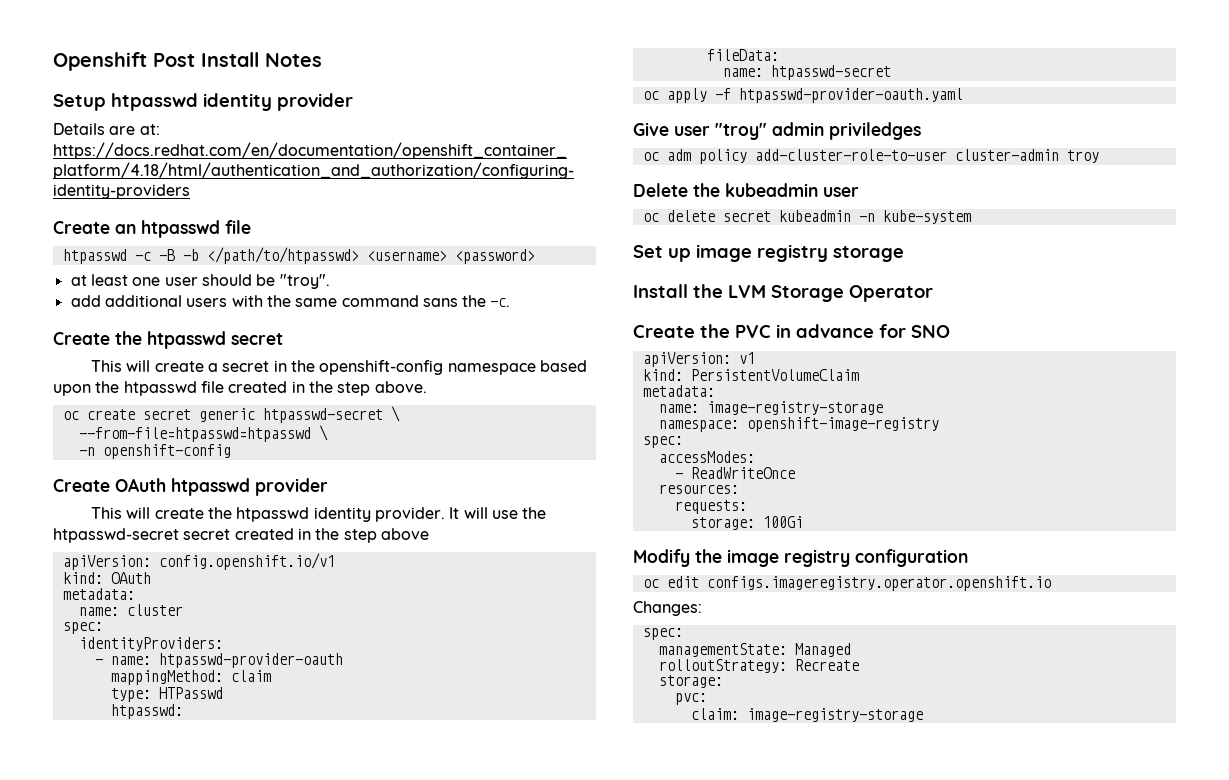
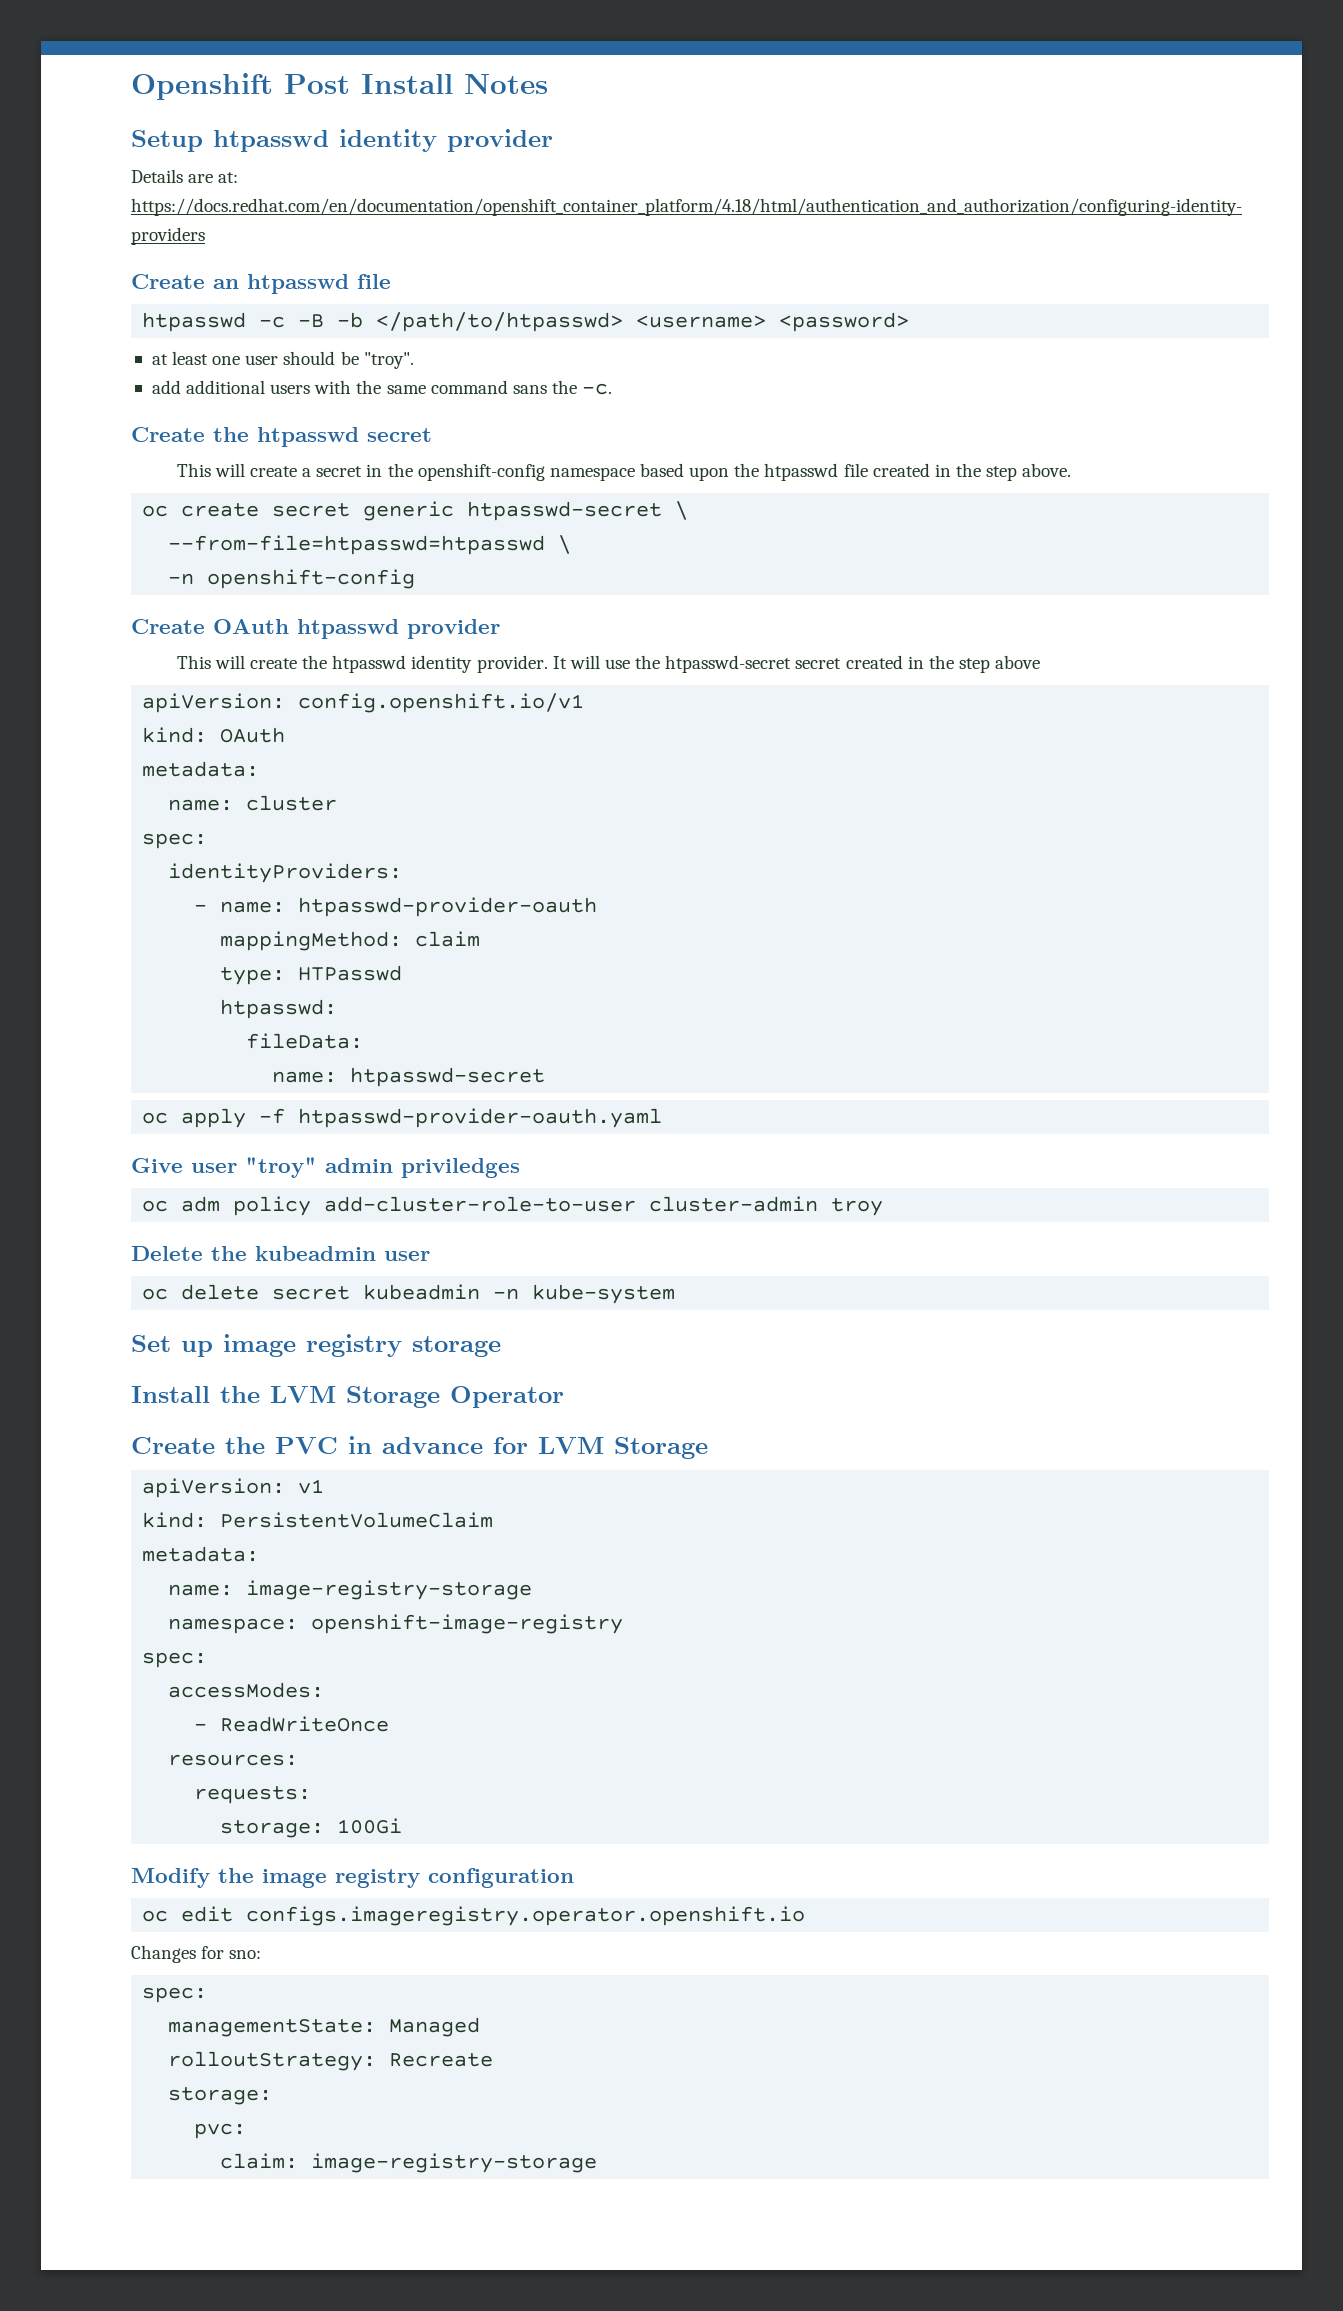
- Create the PVC in advance for SNO
+ Create the PVC in advance for LVM Storage
- Changes:
+ Changes for sno:

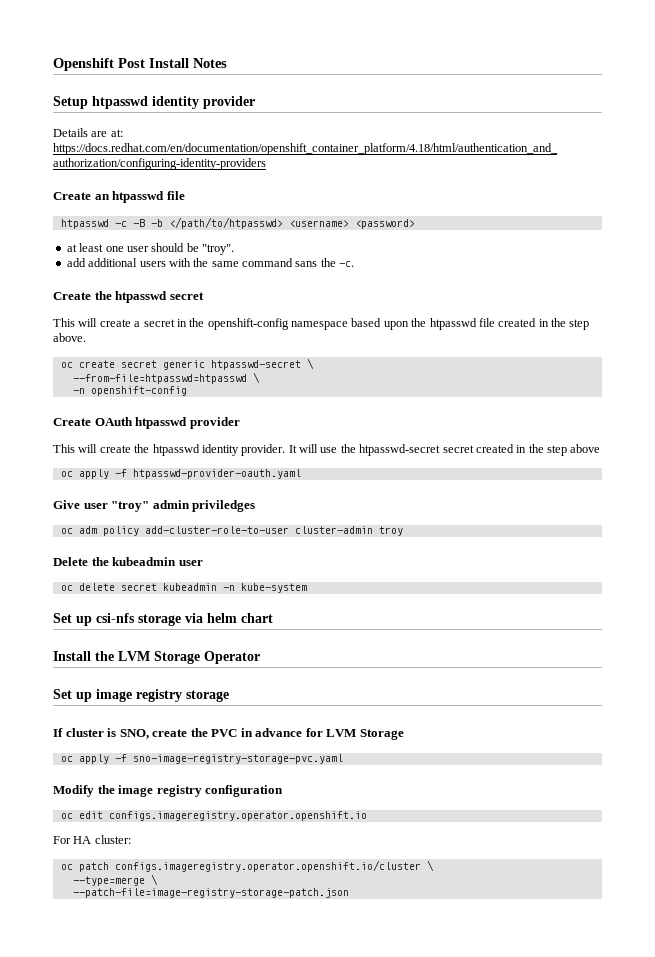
- apiVersion: config.openshift.io/v1
- kind: OAuth
- metadata:
- name: cluster
- spec:
- identityProviders:
- - name: htpasswd-provider-oauth
- mappingMethod: claim
- type: HTPasswd
- htpasswd:
- fileData:
- name: htpasswd-secret
- Set up image registry storage
+ Set up csi-nfs storage via helm chart
- Create the PVC in advance for LVM Storage
+ Set up image registry storage
+ If cluster is SNO, create the PVC in advance for LVM Storage
- apiVersion: v1
- kind: PersistentVolumeClaim
- metadata:
- name: image-registry-storage
- namespace: openshift-image-registry
- spec:
- accessModes:
- - ReadWriteOnce
- resources:
- requests:
- storage: 100Gi
+ oc apply -f sno-image-registry-storage-pvc.yaml
- Changes for sno:
- spec:
- managementState: Managed
- rolloutStrategy: Recreate
- storage:
- pvc:
- claim: image-registry-storage
+ For HA cluster:
+ oc patch configs.imageregistry.operator.openshift.io/cluster \
+ --type=merge \
+ --patch-file=image-registry-storage-patch.json

